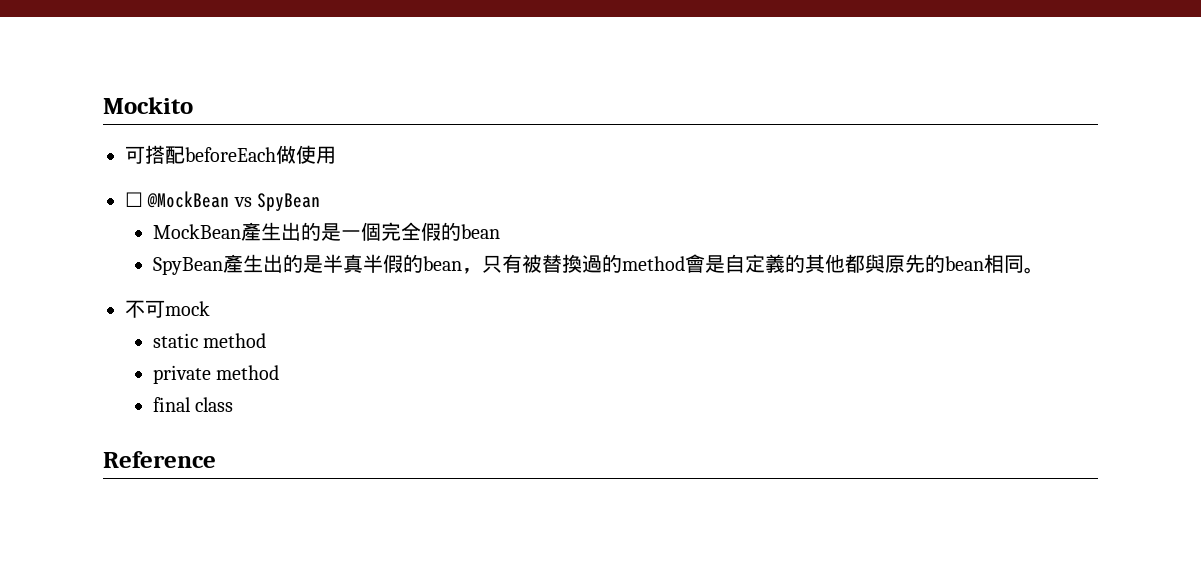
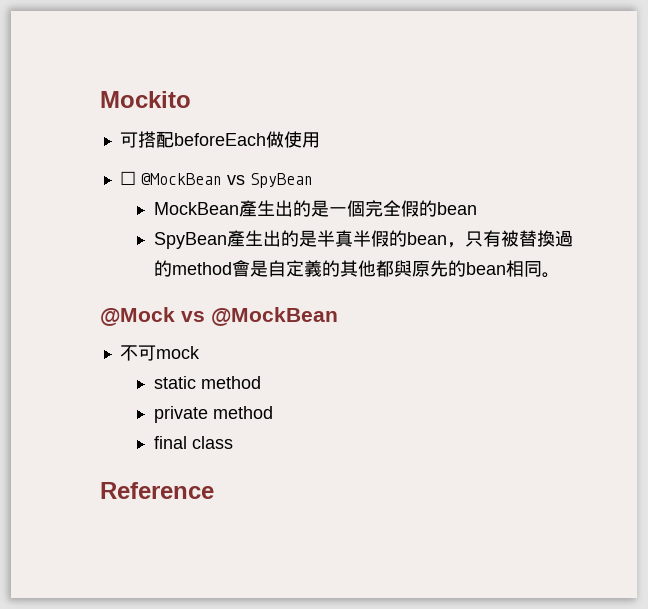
+ @Mock vs @MockBean

